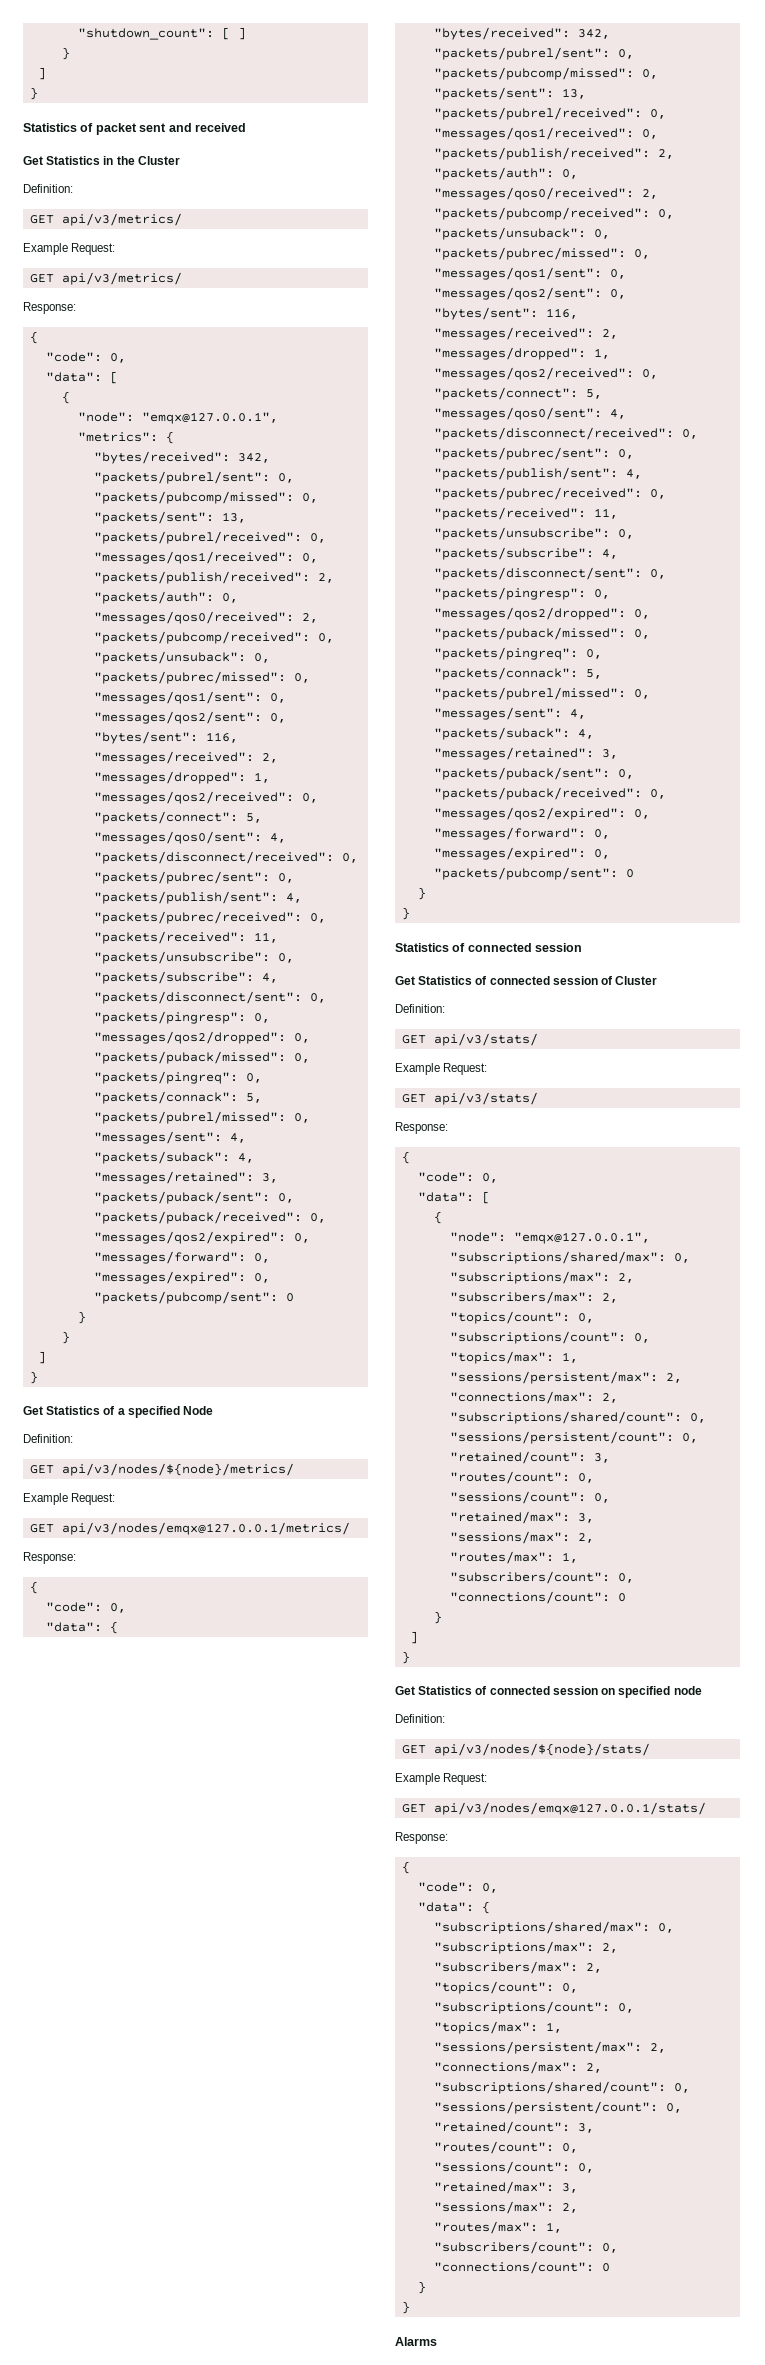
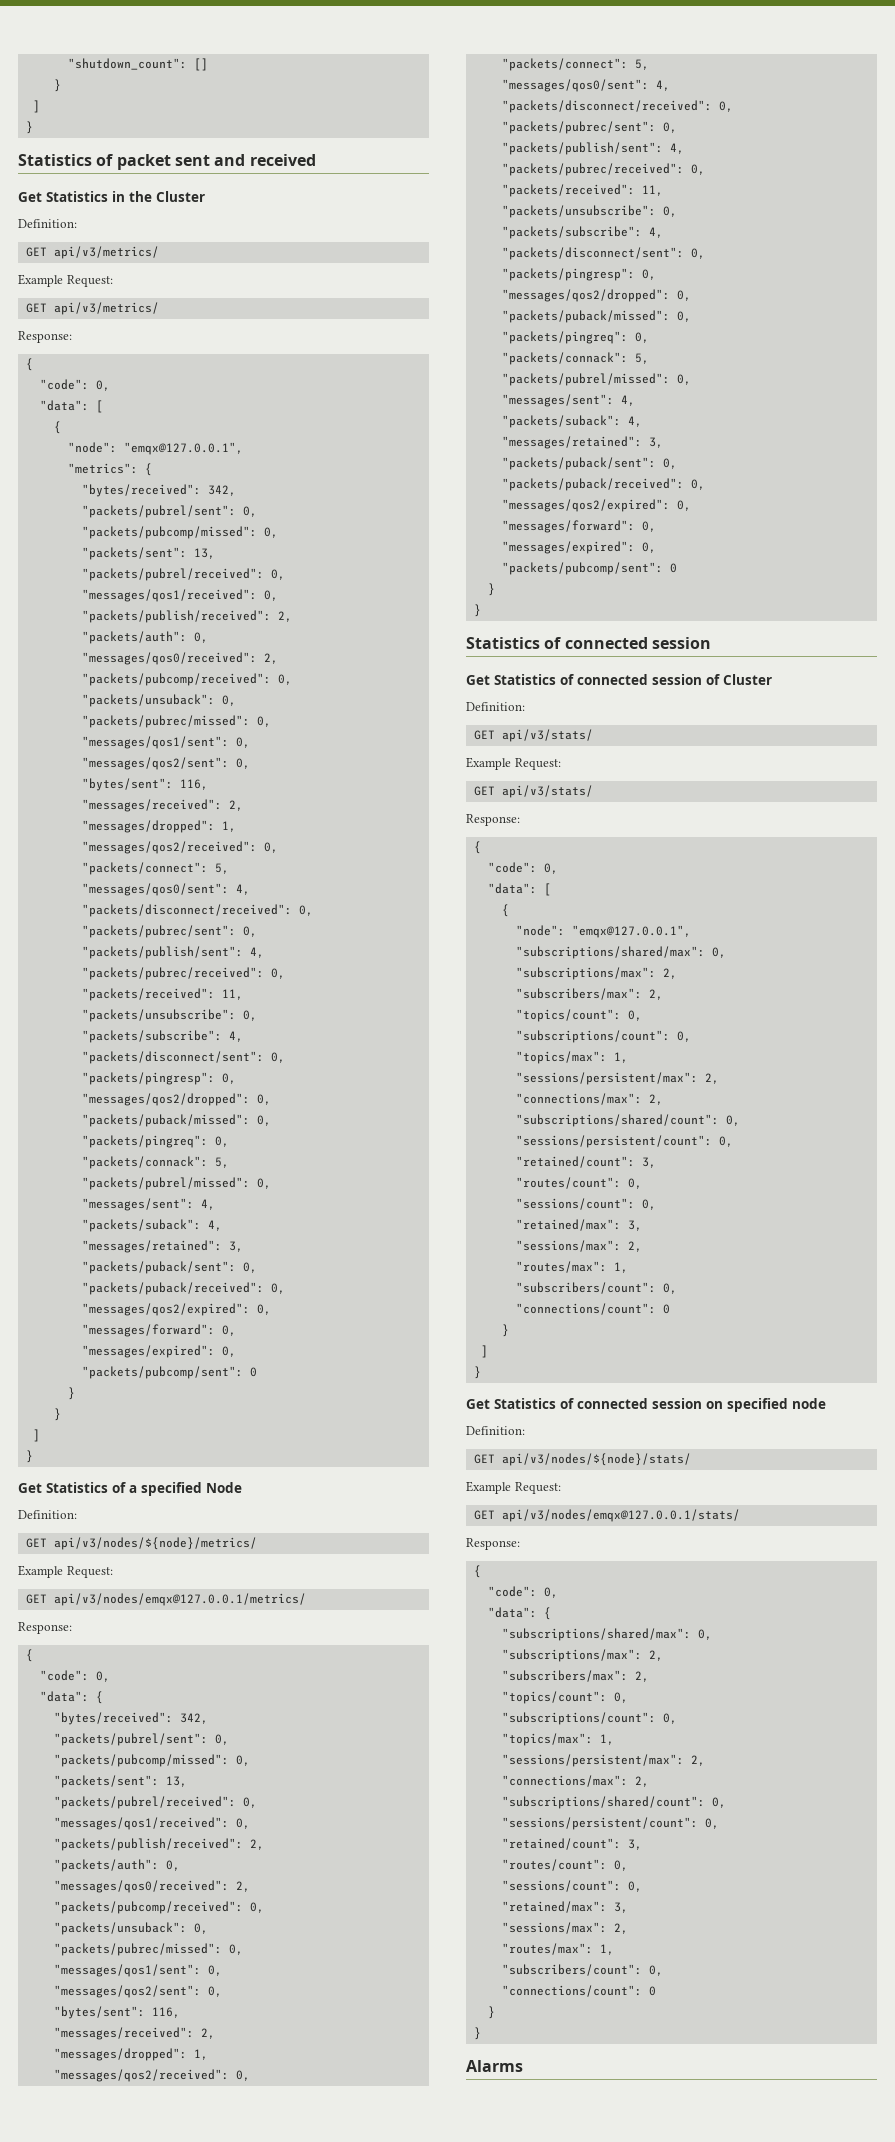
- "shutdown_count": [ ]
+ "shutdown_count": []

